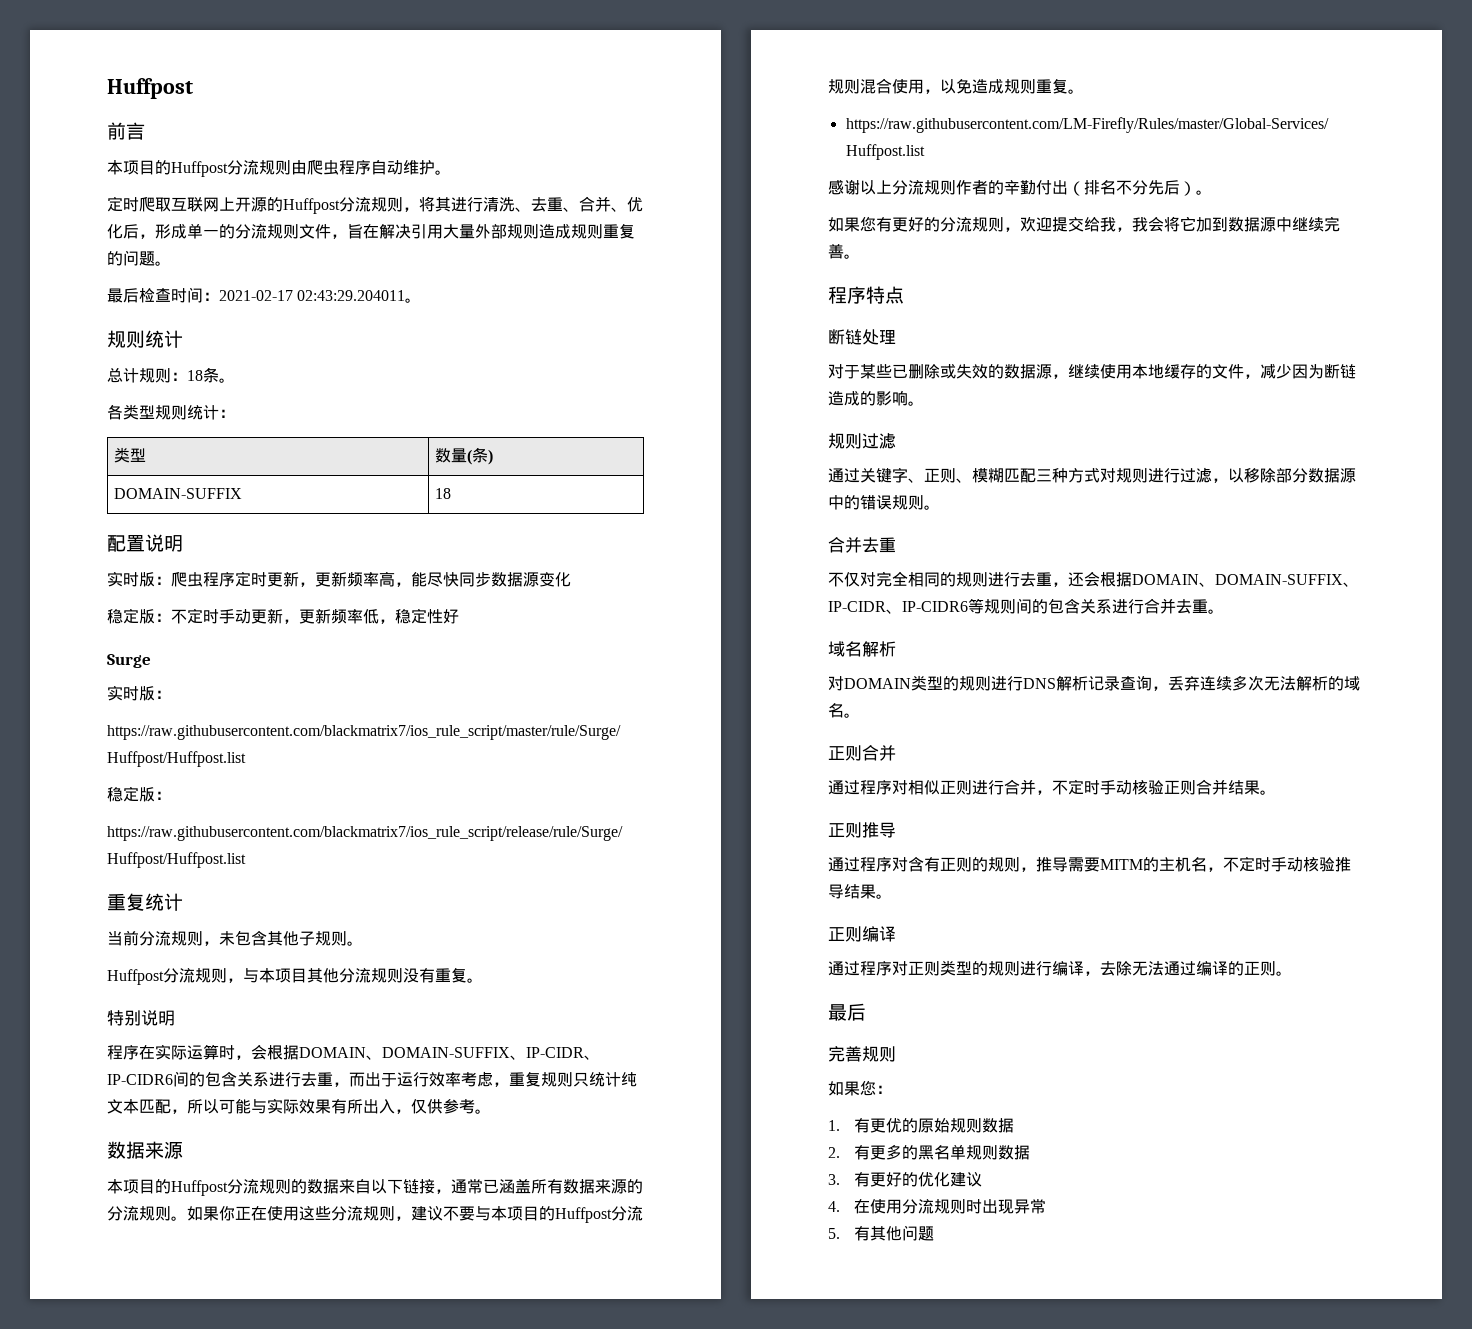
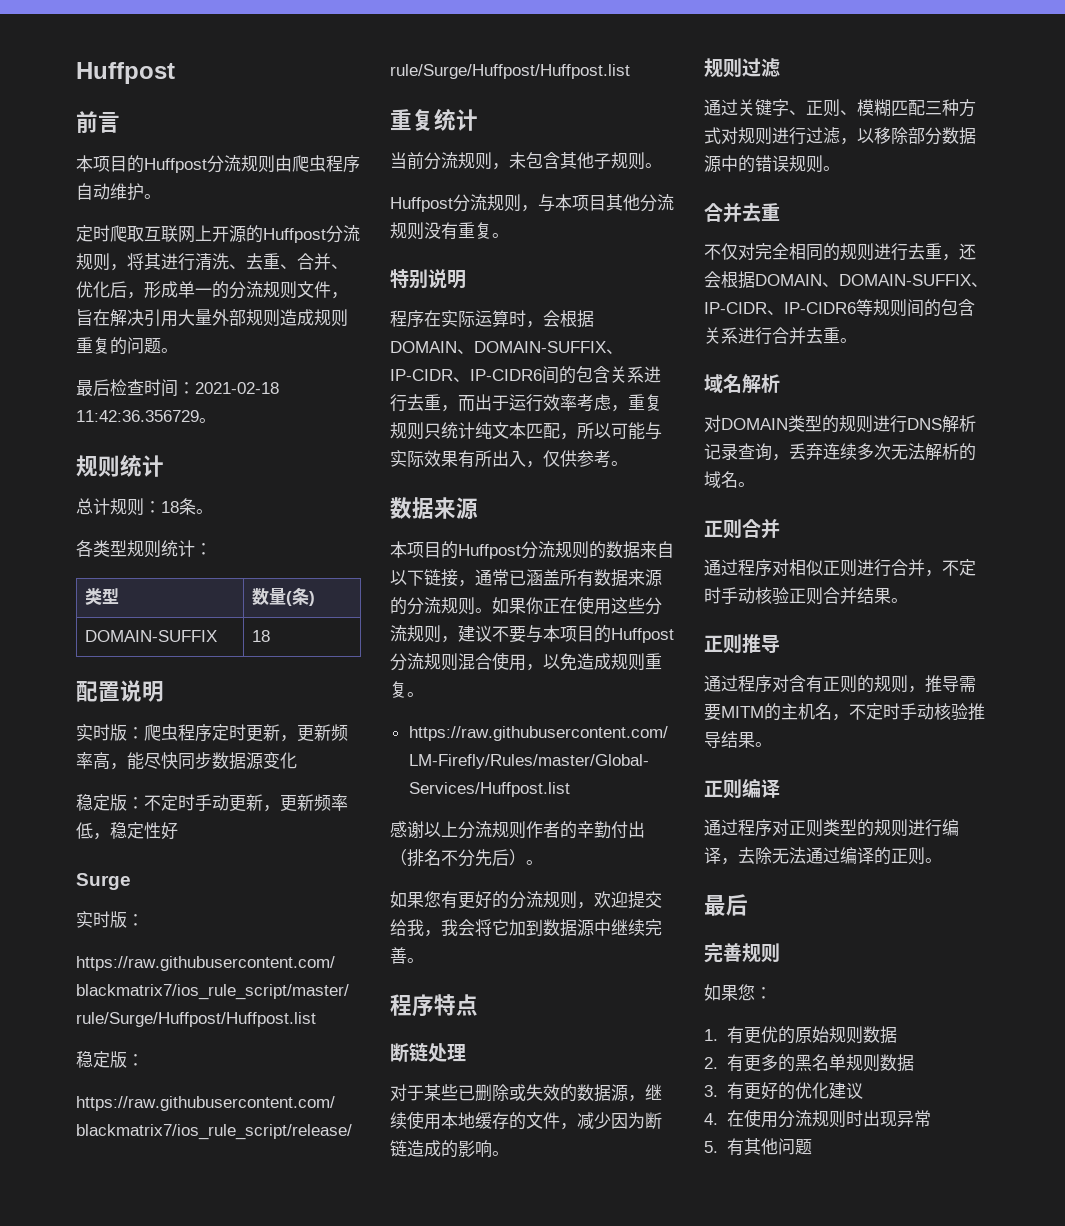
- 最后检查时间：2021-02-17 02:43:29.204011。
+ 最后检查时间：2021-02-18 11:42:36.356729。

